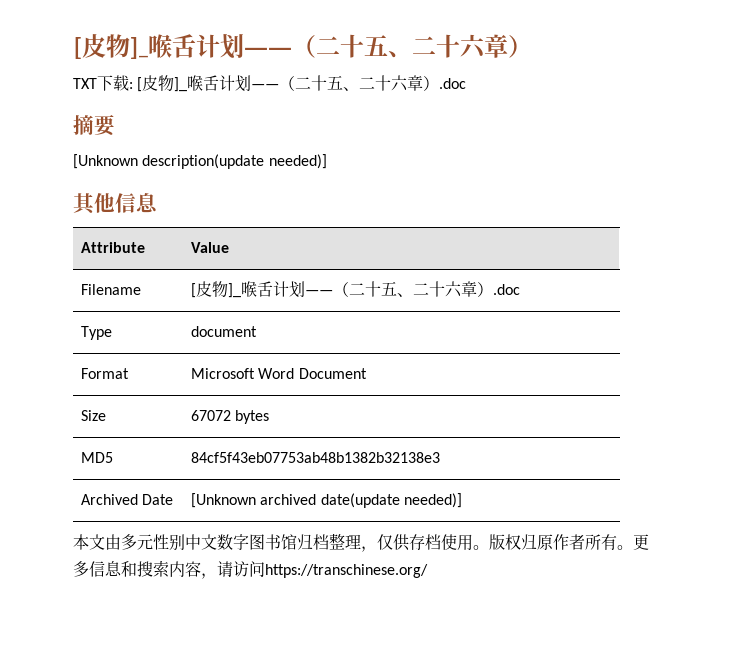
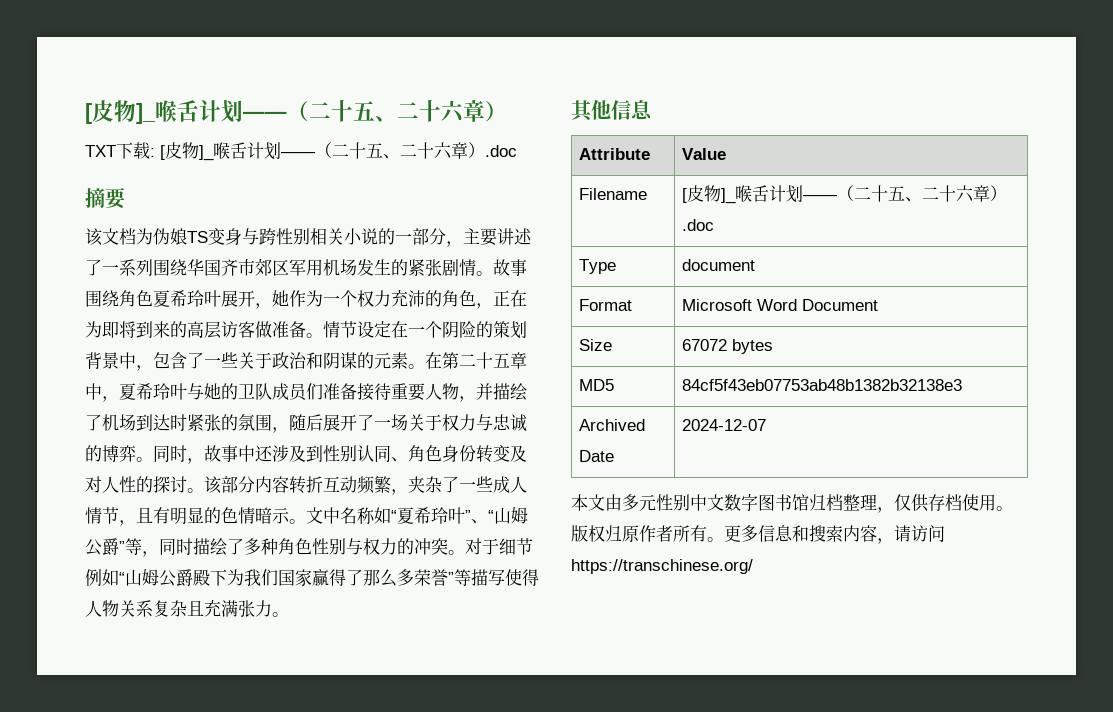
- [Unknown description(update needed)]
+ 该文档为伪娘TS变身与跨性别相关小说的一部分，主要讲述了一系列围绕华国齐市郊区军用机场发生的紧张剧情。故事围绕角色夏希玲叶展开，她作为一个权力充沛的角色，正在为即将到来的高层访客做准备。情节设定在一个阴险的策划背景中，包含了一些关于政治和阴谋的元素。在第二十五章中，夏希玲叶与她的卫队成员们准备接待重要人物，并描绘了机场到达时紧张的氛围，随后展开了一场关于权力与忠诚的博弈。同时，故事中还涉及到性别认同、角色身份转变及对人性的探讨。该部分内容转折互动频繁，夹杂了一些成人情节，且有明显的色情暗示。文中名称如“夏希玲叶”、“山姆公爵”等，同时描绘了多种角色性别与权力的冲突。对于细节例如“山姆公爵殿下为我们国家赢得了那么多荣誉”等描写使得人物关系复杂且充满张力。
- Archived Date | [Unknown archived date(update needed)]
+ Archived Date | 2024-12-07

